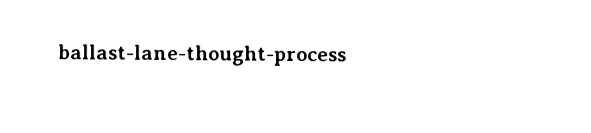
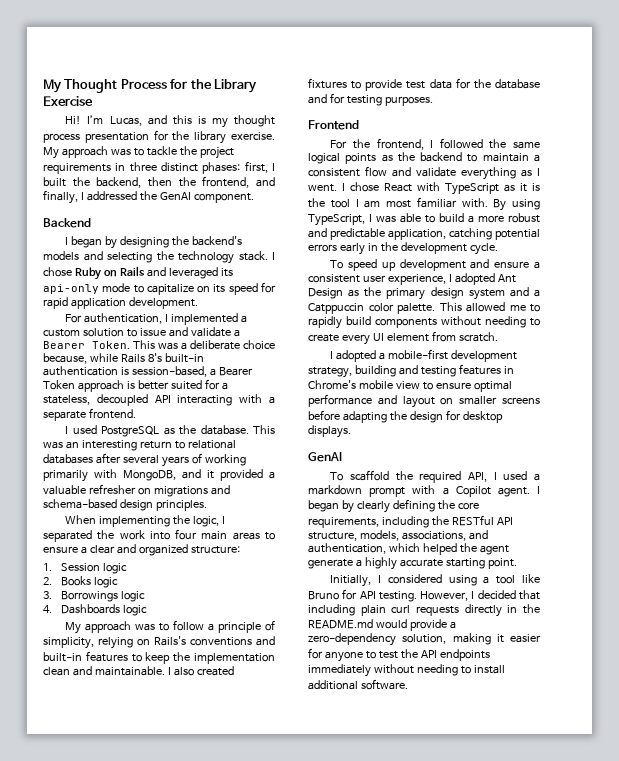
- ballast-lane-thought-process
+ My Thought Process for the Library Exercise
+ Hi! I’m Lucas, and this is my thought process presentation for the library exercise. My approach was to tackle the project requirements in three distinct phases: first, I built the backend, then the frontend, and finally, I addressed the GenAI component.
+ Backend
+ I began by designing the backend's models and selecting the technology stack. I chose Ruby on Rails and leveraged its api-only mode to capitalize on its speed for rapid application development.
+ For authentication, I implemented a custom solution to issue and validate a Bearer Token. This was a deliberate choice because, while Rails 8's built-in authentication is session-based, a Bearer Token approach is better suited for a stateless, decoupled API interacting with a separate frontend.
+ I used PostgreSQL as the database. This was an interesting return to relational databases after several years of working primarily with MongoDB, and it provided a valuable refresher on migrations and schema-based design principles.
+ When implementing the logic, I separated the work into four main areas to ensure a clear and organized structure:
+ 1. Session logic
+ 2. Books logic
+ 3. Borrowings logic
+ 4. Dashboards logic
+ My approach was to follow a principle of simplicity, relying on Rails's conventions and built-in features to keep the implementation clean and maintainable. I also created fixtures to provide test data for the database and for testing purposes.
+ Frontend
+ For the frontend, I followed the same logical points as the backend to maintain a consistent flow and validate everything as I went. I chose React with TypeScript as it is the tool I am most familiar with. By using TypeScript, I was able to build a more robust and predictable application, catching potential errors early in the development cycle.
+ To speed up development and ensure a consistent user experience, I adopted Ant Design as the primary design system and a Catppuccin color palette. This allowed me to rapidly build components without needing to create every UI element from scratch.
+ I adopted a mobile-first development strategy, building and testing features in Chrome's mobile view to ensure optimal performance and layout on smaller screens before adapting the design for desktop displays.
+ GenAI
+ To scaffold the required API, I used a markdown prompt with a Copilot agent. I began by clearly defining the core requirements, including the RESTful API structure, models, associations, and authentication, which helped the agent generate a highly accurate starting point.
+ Initially, I considered using a tool like Bruno for API testing. However, I decided that including plain curl requests directly in the README.md would provide a zero-dependency solution, making it easier for anyone to test the API endpoints immediately without needing to install additional software.

